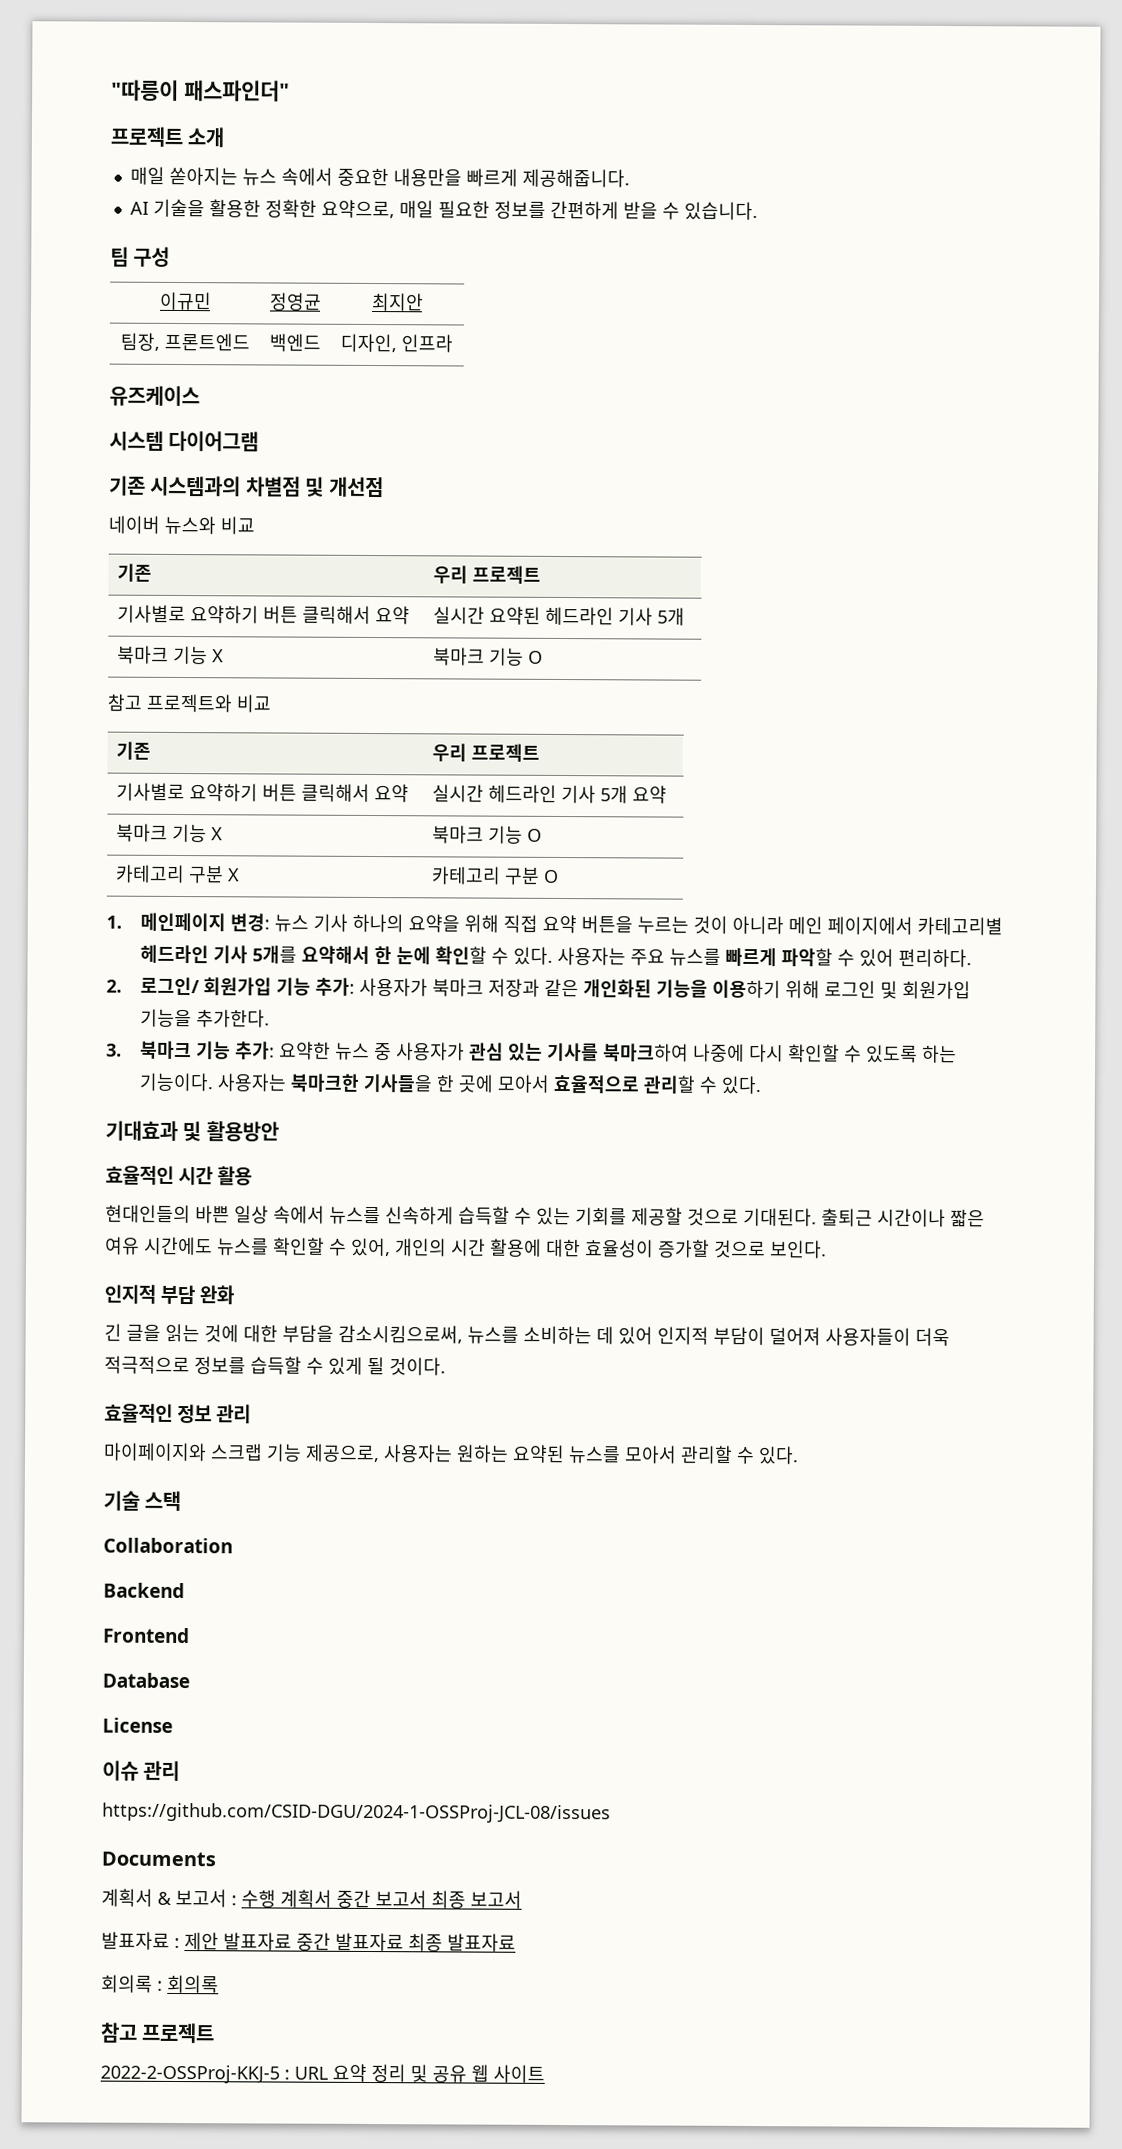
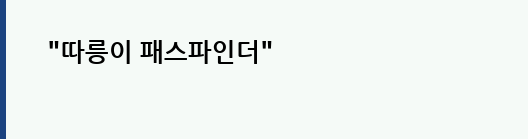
- 프로젝트 소개
- 매일 쏟아지는 뉴스 속에서 중요한 내용만을 빠르게 제공해줍니다.
- AI 기술을 활용한 정확한 요약으로, 매일 필요한 정보를 간편하게 받을 수 있습니다.
- 팀 구성
- 이규민 | 정영균 | 최지안
- 팀장, 프론트엔드 | 백엔드 | 디자인, 인프라
- 유즈케이스
- 시스템 다이어그램
- 기존 시스템과의 차별점 및 개선점
- 네이버 뉴스와 비교
- 기존 | 우리 프로젝트
- 기사별로 요약하기 버튼 클릭해서 요약 | 실시간 요약된 헤드라인 기사 5개
- 북마크 기능 X | 북마크 기능 O
- 참고 프로젝트와 비교
- 기존 | 우리 프로젝트
- 기사별로 요약하기 버튼 클릭해서 요약 | 실시간 헤드라인 기사 5개 요약
- 북마크 기능 X | 북마크 기능 O
- 카테고리 구분 X | 카테고리 구분 O
- 1. 메인페이지 변경: 뉴스 기사 하나의 요약을 위해 직접 요약 버튼을 누르는 것이 아니라 메인 페이지에서 카테고리별 헤드라인 기사 5개를 요약해서 한 눈에 확인할 수 있다. 사용자는 주요 뉴스를 빠르게 파악할 수 있어 편리하다.
- 2. 로그인/ 회원가입 기능 추가: 사용자가 북마크 저장과 같은 개인화된 기능을 이용하기 위해 로그인 및 회원가입 기능을 추가한다.
- 3. 북마크 기능 추가: 요약한 뉴스 중 사용자가 관심 있는 기사를 북마크하여 나중에 다시 확인할 수 있도록 하는 기능이다. 사용자는 북마크한 기사들을 한 곳에 모아서 효율적으로 관리할 수 있다.
- 기대효과 및 활용방안
- 효율적인 시간 활용
- 현대인들의 바쁜 일상 속에서 뉴스를 신속하게 습득할 수 있는 기회를 제공할 것으로 기대된다. 출퇴근 시간이나 짧은 여유 시간에도 뉴스를 확인할 수 있어, 개인의 시간 활용에 대한 효율성이 증가할 것으로 보인다.
- 인지적 부담 완화
- 긴 글을 읽는 것에 대한 부담을 감소시킴으로써, 뉴스를 소비하는 데 있어 인지적 부담이 덜어져 사용자들이 더욱 적극적으로 정보를 습득할 수 있게 될 것이다.
- 효율적인 정보 관리
- 마이페이지와 스크랩 기능 제공으로, 사용자는 원하는 요약된 뉴스를 모아서 관리할 수 있다.
- 기술 스택
- Collaboration
- Backend
- Frontend
- Database
- License
- 이슈 관리
- https://github.com/CSID-DGU/2024-1-OSSProj-JCL-08/issues
- Documents
- 계획서 & 보고서 : 수행 계획서 중간 보고서 최종 보고서
- 발표자료 : 제안 발표자료 중간 발표자료 최종 발표자료
- 회의록 : 회의록
- 참고 프로젝트
- 2022-2-OSSProj-KKJ-5 : URL 요약 정리 및 공유 웹 사이트

